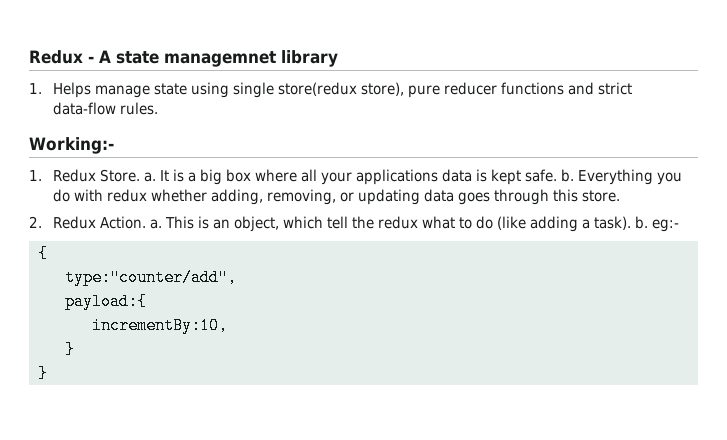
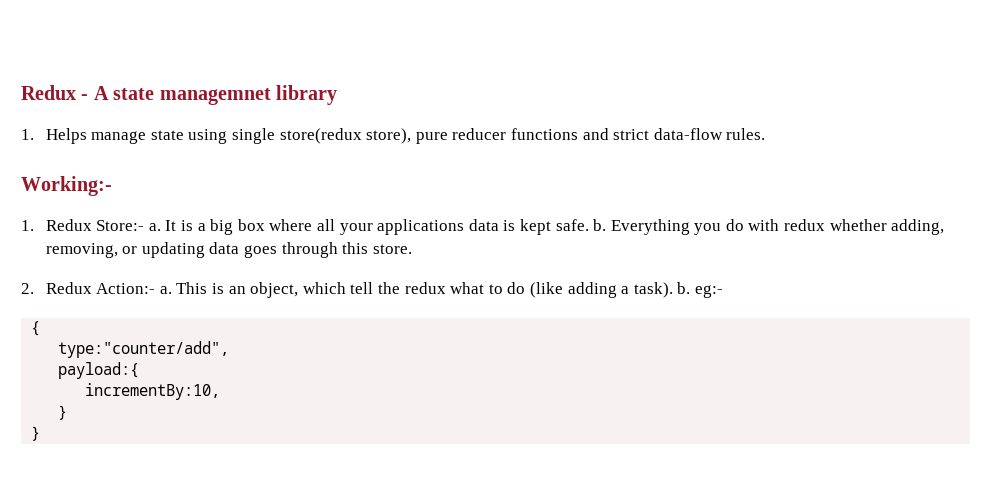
- 1. Redux Store. a.
+ 1. Redux Store:- a.
- 2. Redux Action. a.
+ 2. Redux Action:- a.

